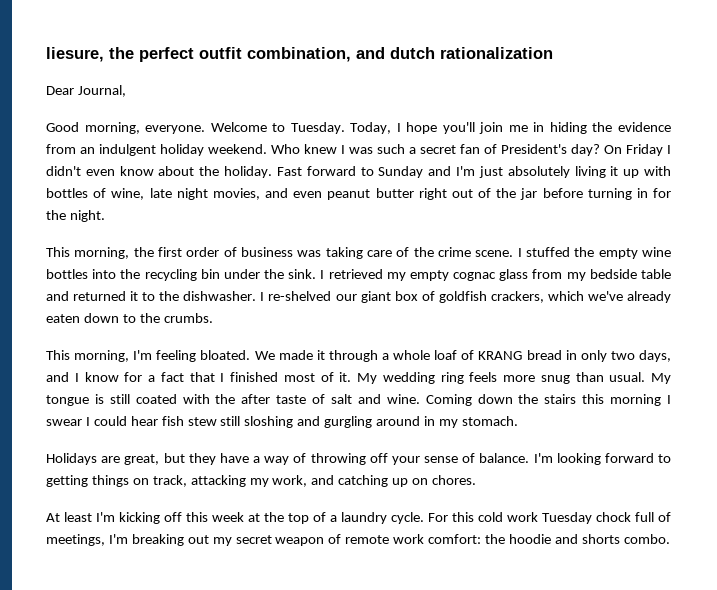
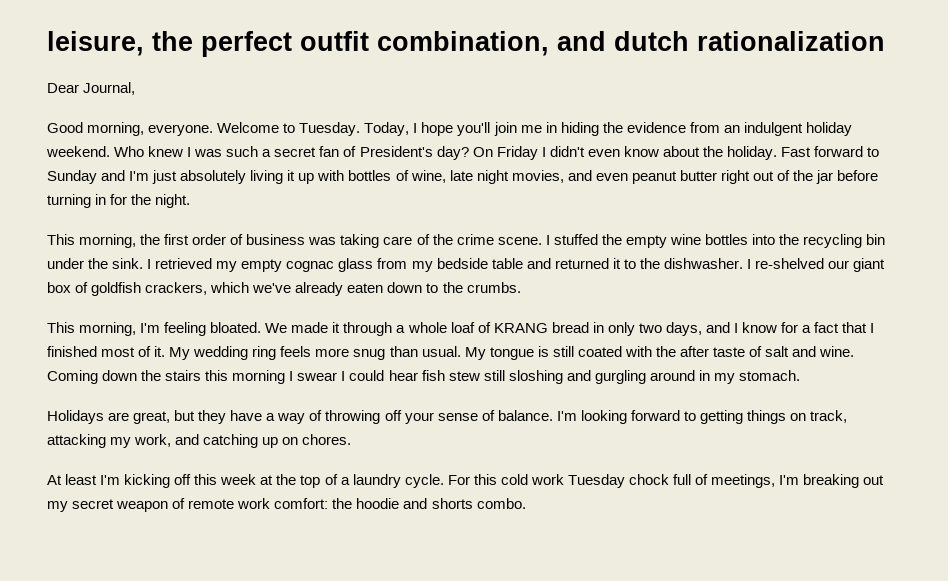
- liesure, the perfect outfit combination, and dutch rationalization
+ leisure, the perfect outfit combination, and dutch rationalization

